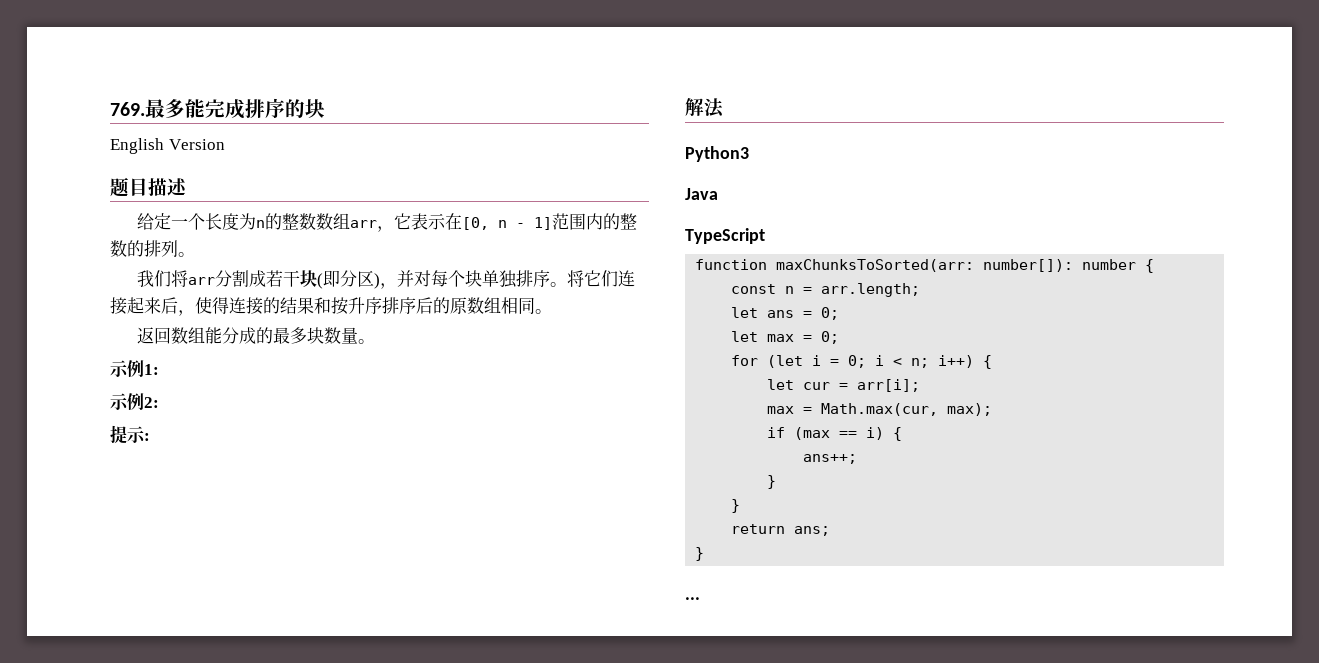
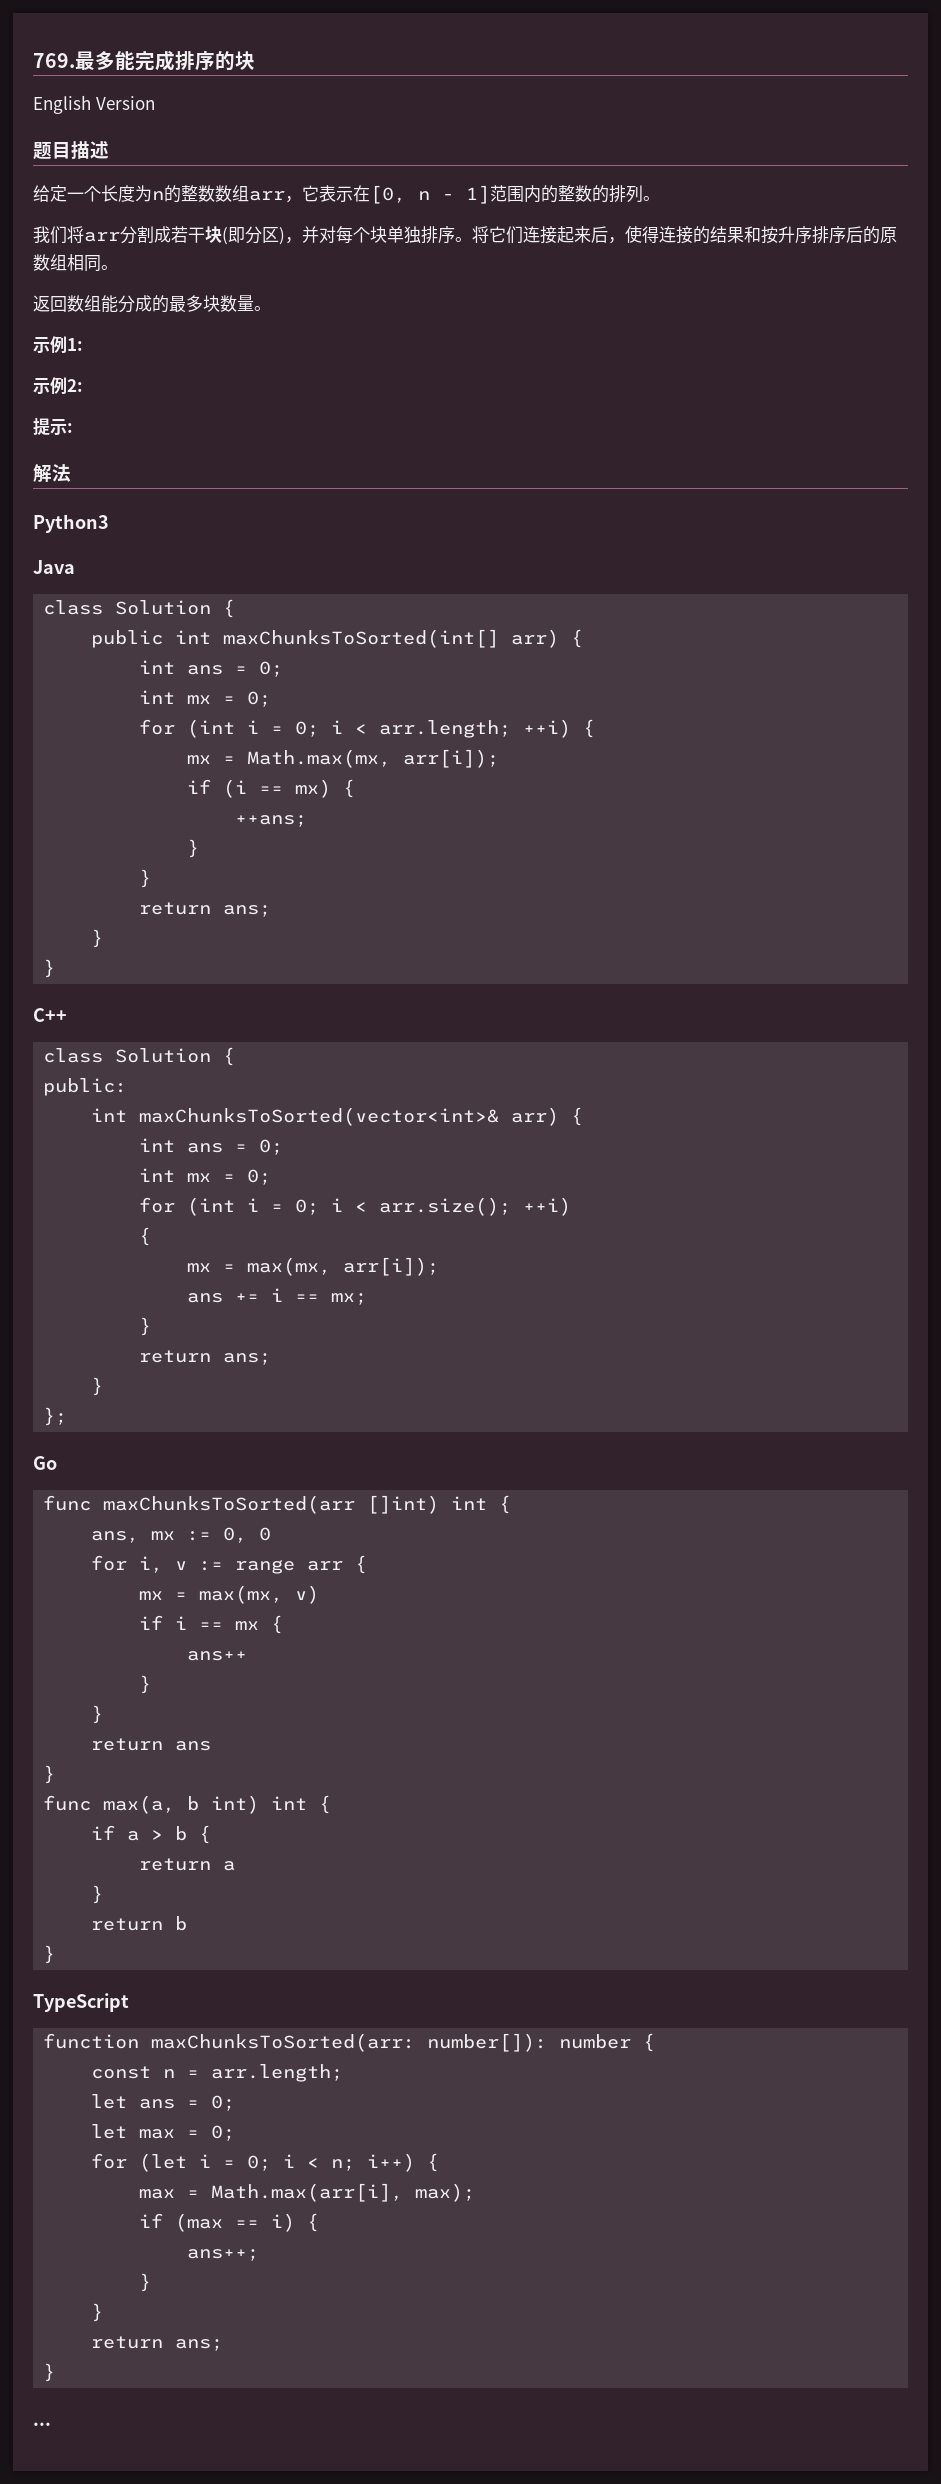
  Java
+ class Solution {
+ public int maxChunksToSorted(int[] arr) {
+ int ans = 0;
+ int mx = 0;
+ for (int i = 0; i < arr.length; ++i) {
+ mx = Math.max(mx, arr[i]);
+ if (i == mx) {
+ ++ans;
+ }
+ }
+ return ans;
+ }
+ }
+ C++
+ class Solution {
+ public:
+ int maxChunksToSorted(vector<int>& arr) {
+ int ans = 0;
+ int mx = 0;
+ for (int i = 0; i < arr.size(); ++i)
+ {
+ mx = max(mx, arr[i]);
+ ans += i == mx;
+ }
+ return ans;
+ }
+ };
+ Go
+ func maxChunksToSorted(arr []int) int {
+ ans, mx := 0, 0
+ for i, v := range arr {
+ mx = max(mx, v)
+ if i == mx {
+ ans++
+ }
+ }
+ return ans
+ }
+ func max(a, b int) int {
+ if a > b {
+ return a
+ }
+ return b
+ }
- let cur = arr[i];
- max = Math.max(cur, max);
+ max = Math.max(arr[i], max);

